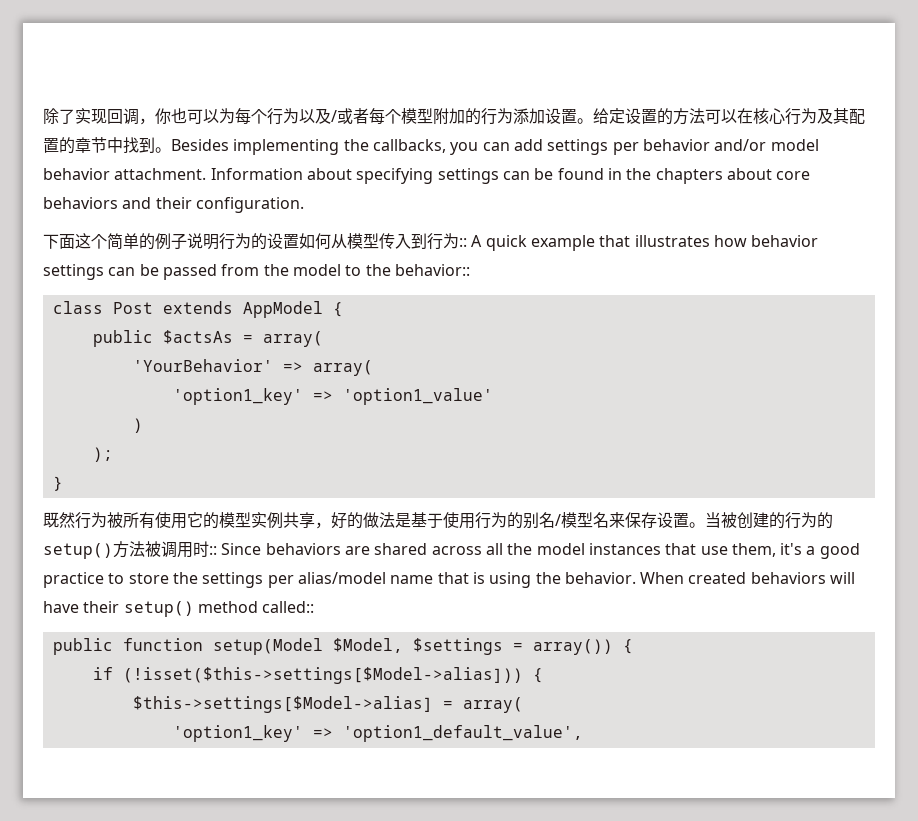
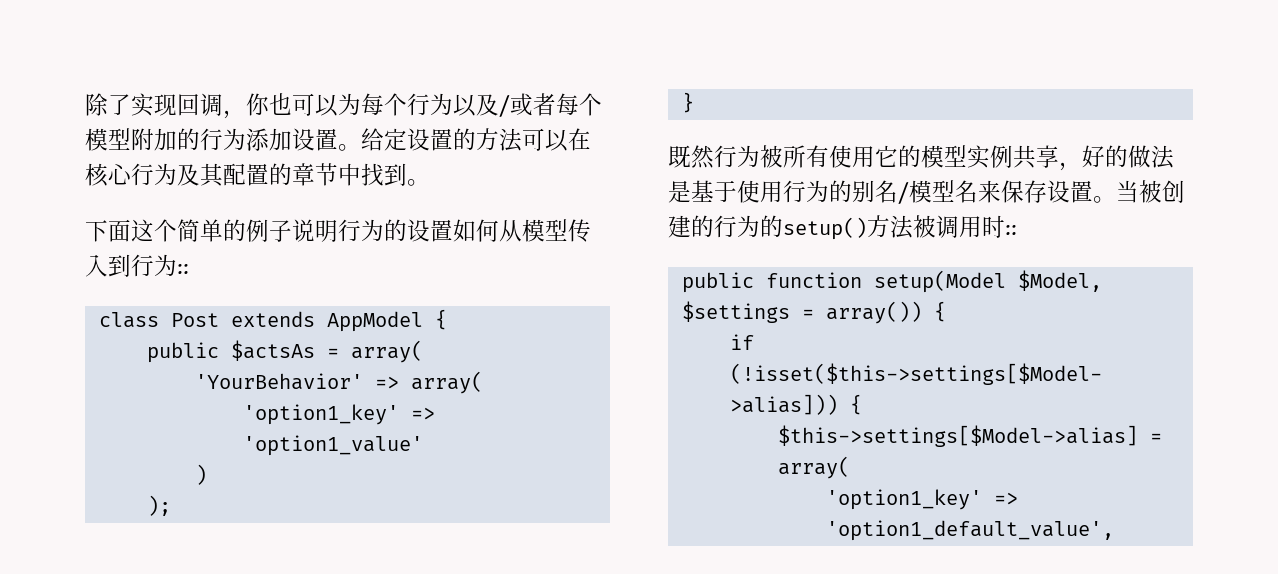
- Besides implementing the callbacks, you can add settings per behavior and/or model behavior attachment. Information about specifying settings can be found in the chapters about core behaviors and their configuration.
- 下面这个简单的例子说明行为的设置如何从模型传入到行为:: A quick example that illustrates how behavior settings can be passed from the model to the behavior::
+ 下面这个简单的例子说明行为的设置如何从模型传入到行为::
- 当被创建的行为的setup()方法被调用时:: Since behaviors are shared across all the model instances that use them, it's a good practice to store the settings per alias/model name that is using the behavior. When created behaviors will have their setup() method called::
+ 当被创建的行为的setup()方法被调用时::

